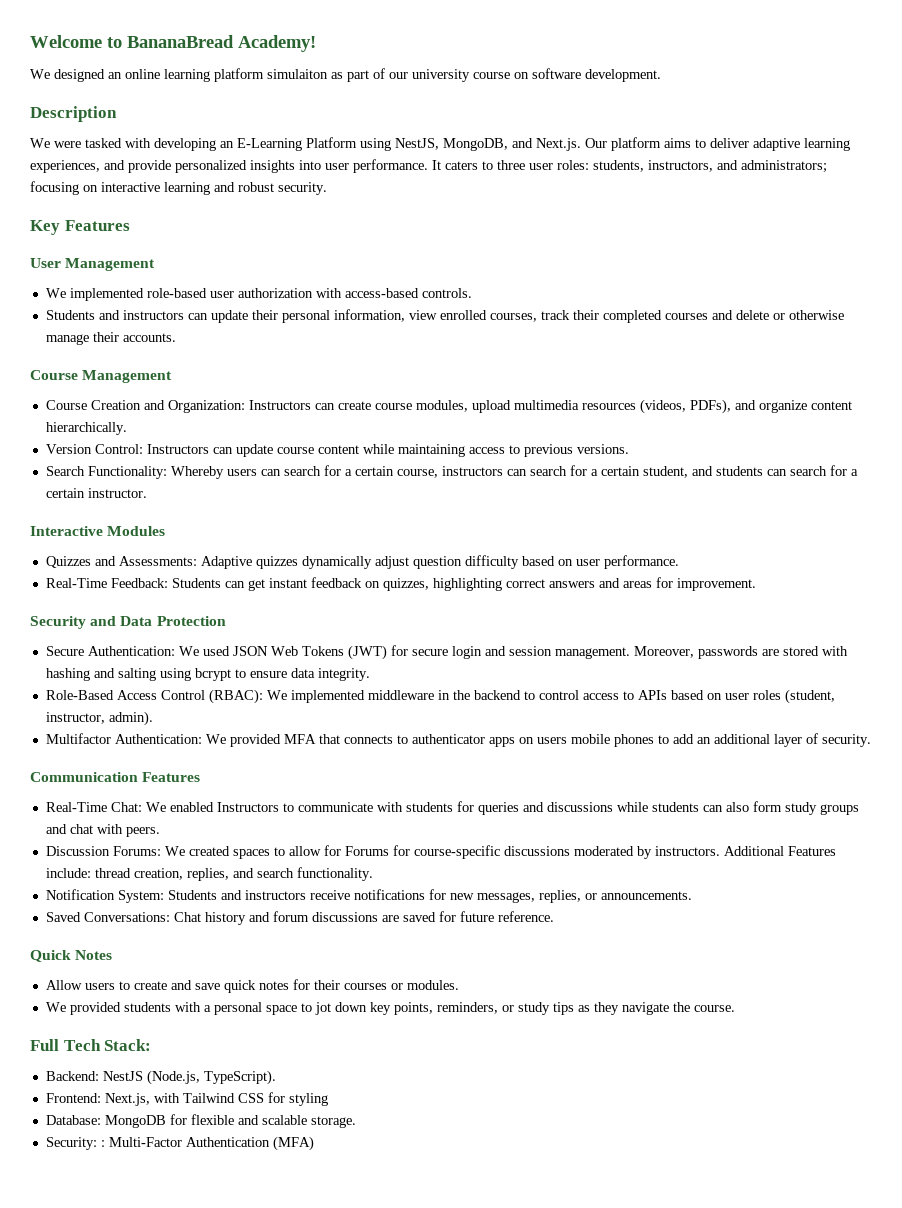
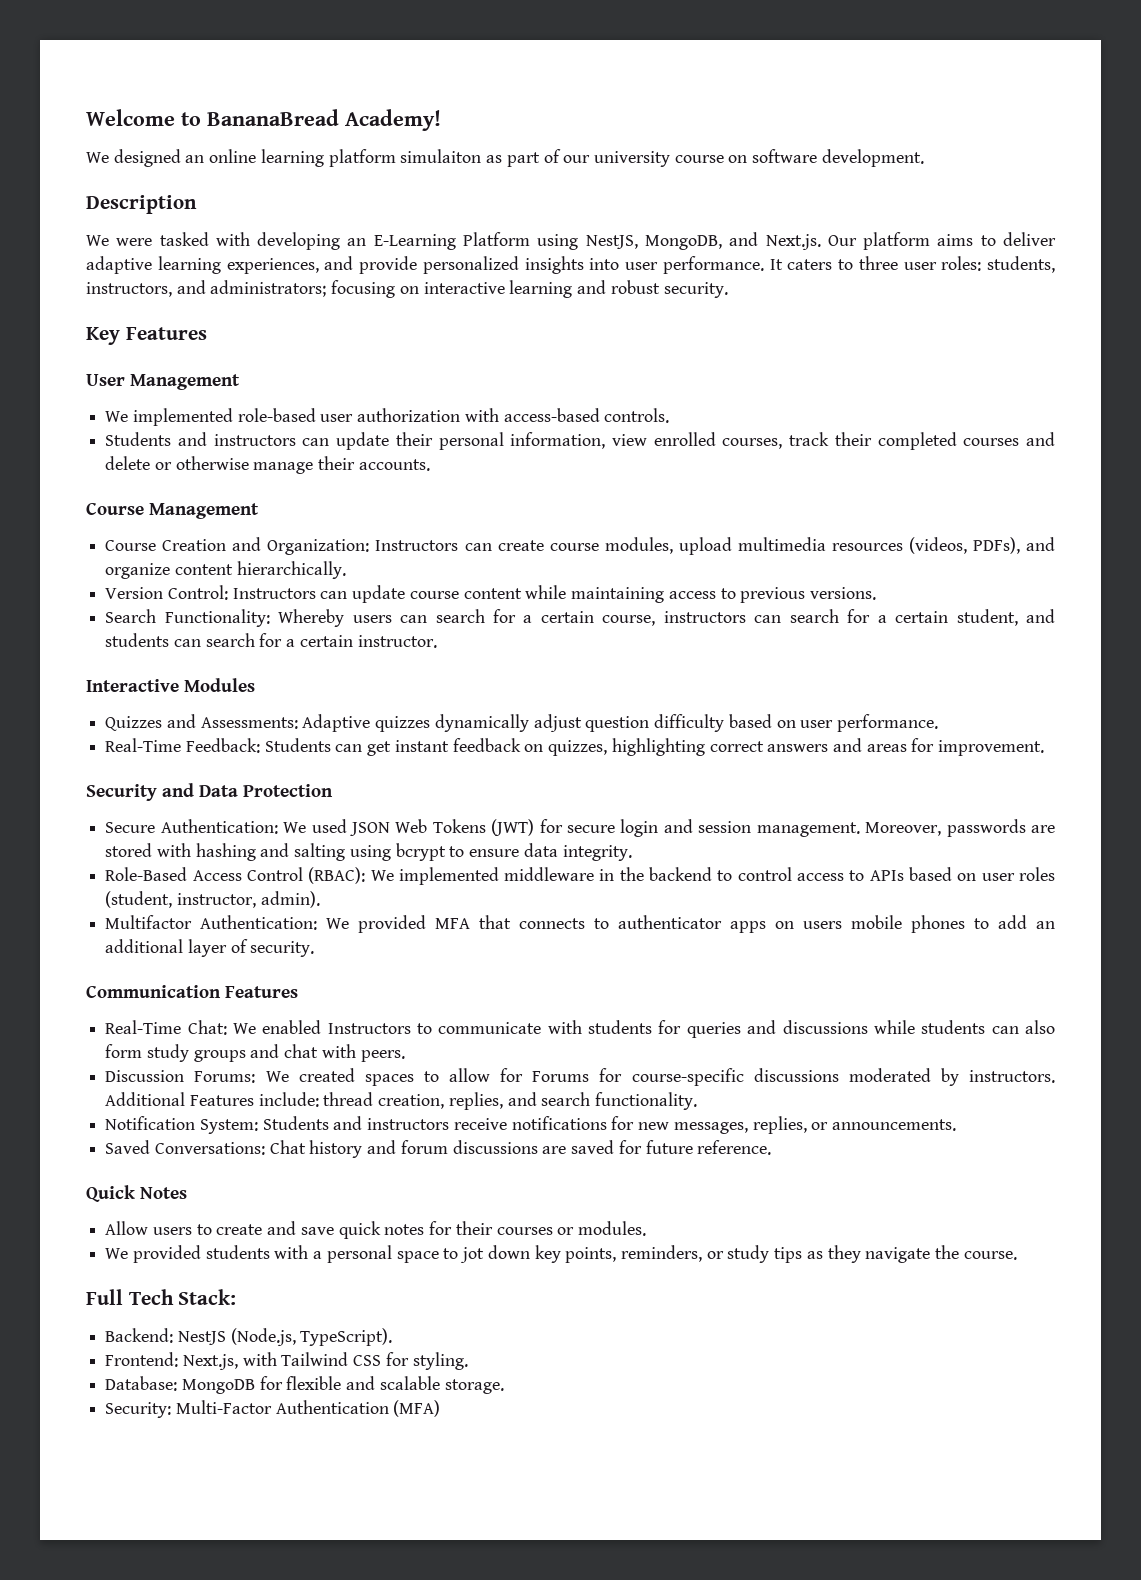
- Frontend: Next.js, with Tailwind CSS for styling
+ Frontend: Next.js, with Tailwind CSS for styling.
- Security: : Multi-Factor Authentication (MFA)
+ Security: Multi-Factor Authentication (MFA)

